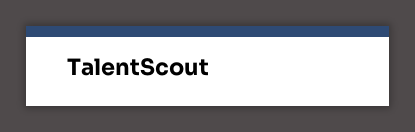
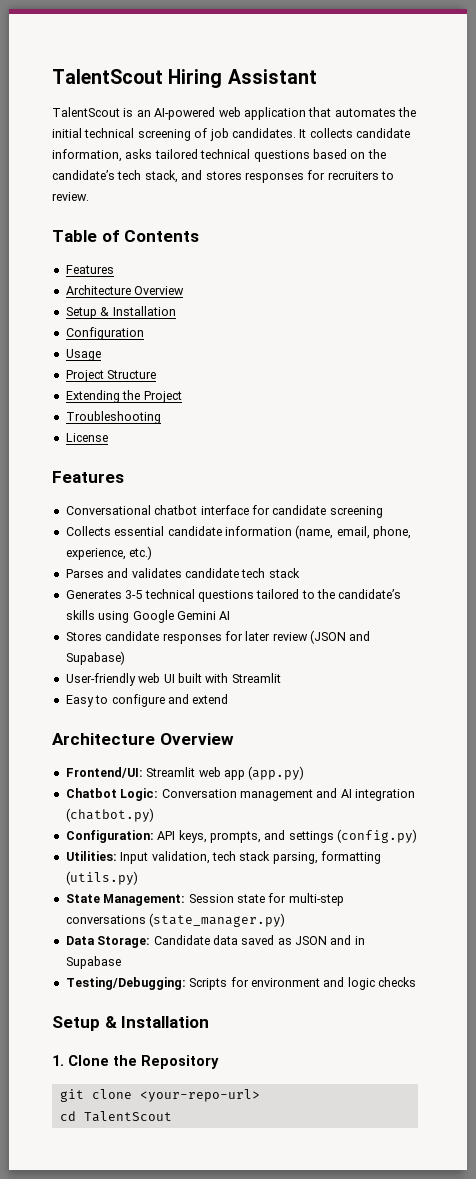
- TalentScout
+ TalentScout Hiring Assistant
+ TalentScout is an AI-powered web application that automates the initial technical screening of job candidates. It collects candidate information, asks tailored technical questions based on the candidate’s tech stack, and stores responses for recruiters to review.
+ Table of Contents
+ Features
+ Architecture Overview
+ Setup & Installation
+ Configuration
+ Usage
+ Project Structure
+ Extending the Project
+ Troubleshooting
+ License
+ Features
+ Conversational chatbot interface for candidate screening
+ Collects essential candidate information (name, email, phone, experience, etc.)
+ Parses and validates candidate tech stack
+ Generates 3-5 technical questions tailored to the candidate’s skills using Google Gemini AI
+ Stores candidate responses for later review (JSON and Supabase)
+ User-friendly web UI built with Streamlit
+ Easy to configure and extend
+ Architecture Overview
+ Frontend/UI: Streamlit web app (app.py)
+ Chatbot Logic: Conversation management and AI integration (chatbot.py)
+ Configuration: API keys, prompts, and settings (config.py)
+ Utilities: Input validation, tech stack parsing, formatting (utils.py)
+ State Management: Session state for multi-step conversations (state_manager.py)
+ Data Storage: Candidate data saved as JSON and in Supabase
+ Testing/Debugging: Scripts for environment and logic checks
+ Setup & Installation
+ 1. Clone the Repository
+ git clone <your-repo-url>
+ cd TalentScout

